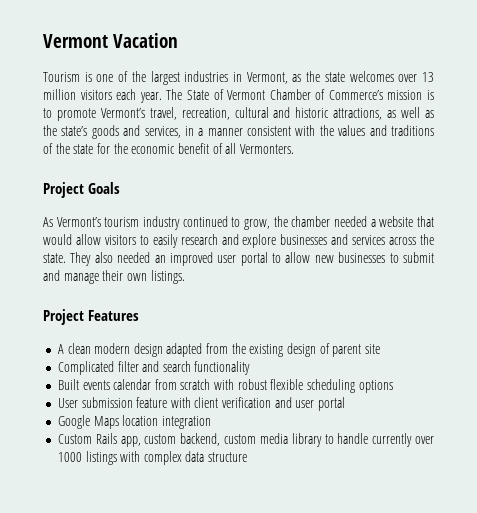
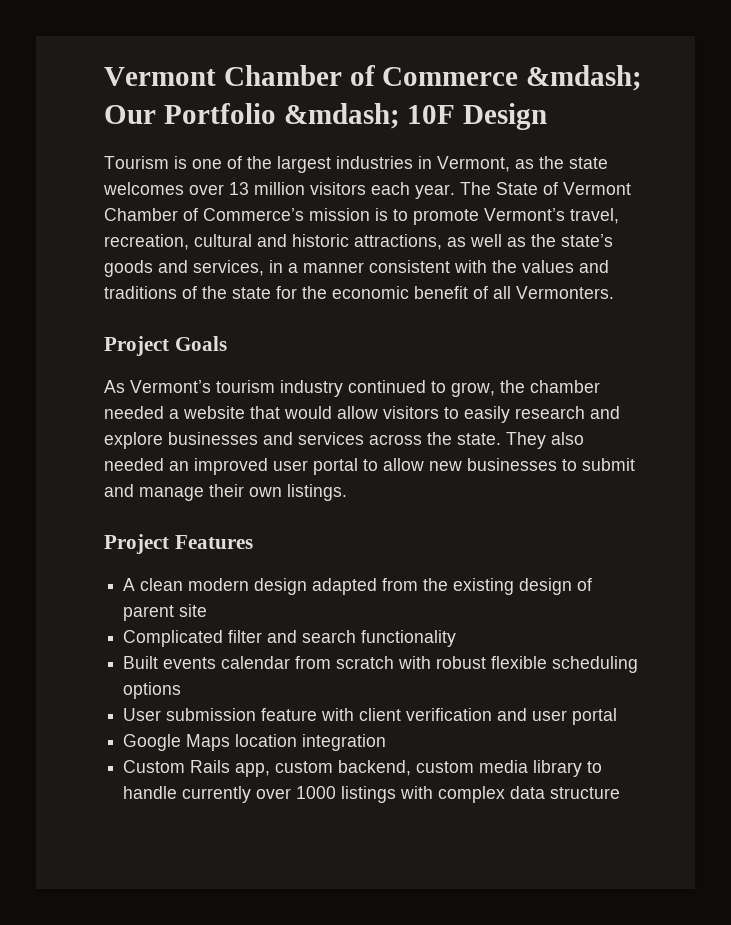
- Vermont Vacation
+ Vermont Chamber of Commerce &mdash; Our Portfolio &mdash; 10F Design

